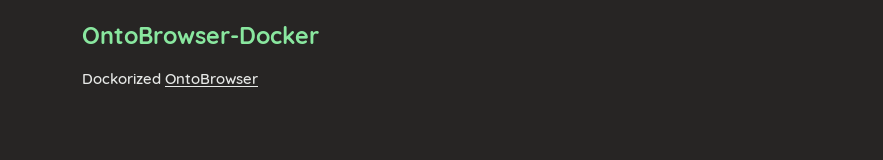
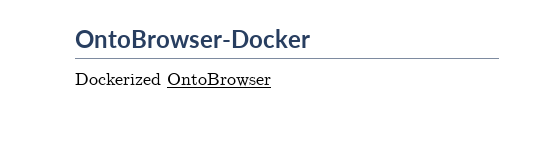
- Dockorized OntoBrowser
+ Dockerized OntoBrowser

